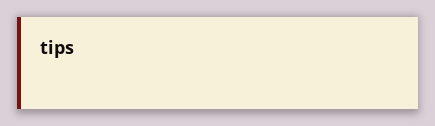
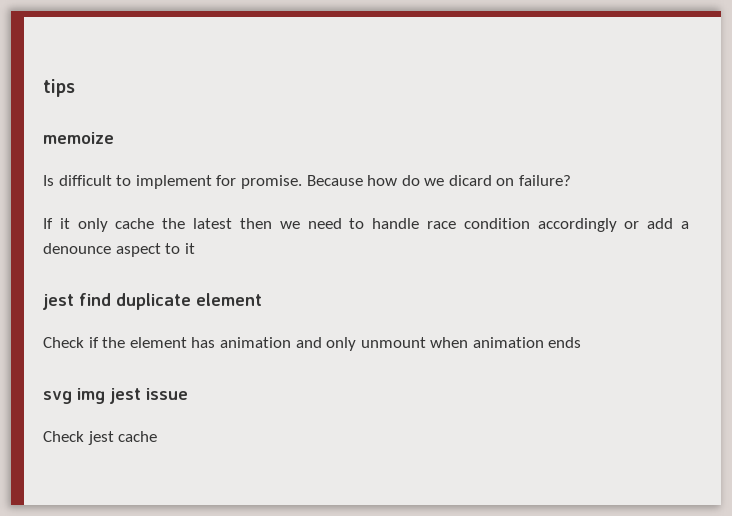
+ memoize
+ Is difficult to implement for promise. Because how do we dicard on failure?
+ If it only cache the latest then we need to handle race condition accordingly or add a denounce aspect to it
+ jest find duplicate element
+ Check if the element has animation and only unmount when animation ends
+ svg img jest issue
+ Check jest cache

